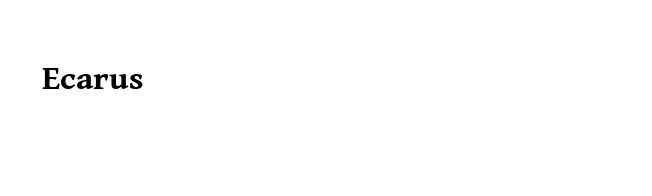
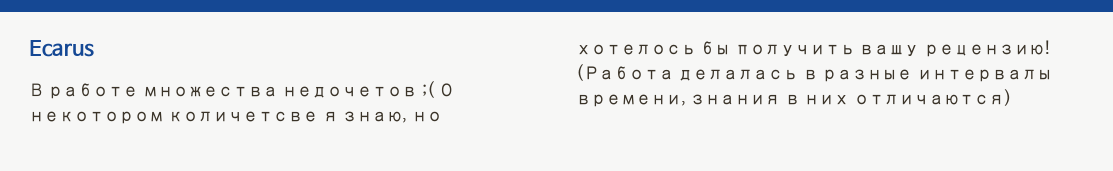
+ В работе множества недочетов ;( О некотором количетсве я знаю, но хотелось бы получить вашу рецензию! (Работа делалась в разные интервалы времени, знания в них отличаются)

